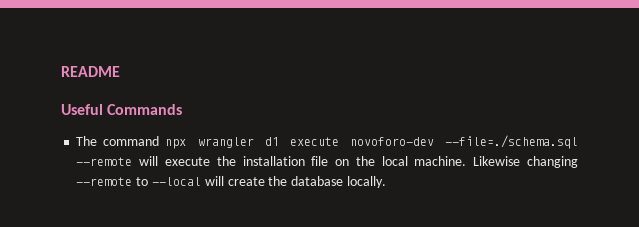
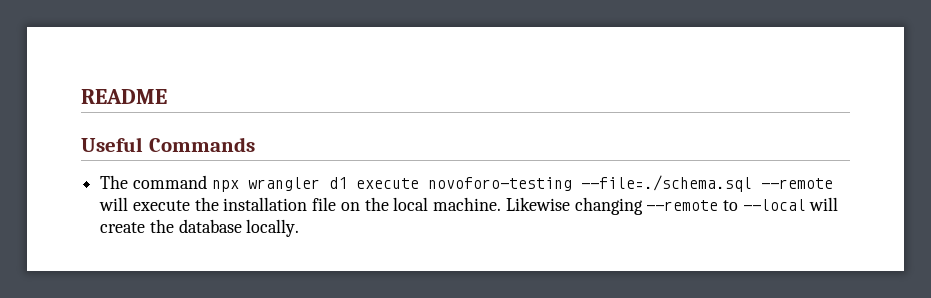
- The command npx wrangler d1 execute novoforo-dev --file=./schema.sql --remote will execute the installation file on the local machine.
+ The command npx wrangler d1 execute novoforo-testing --file=./schema.sql --remote will execute the installation file on the local machine.

